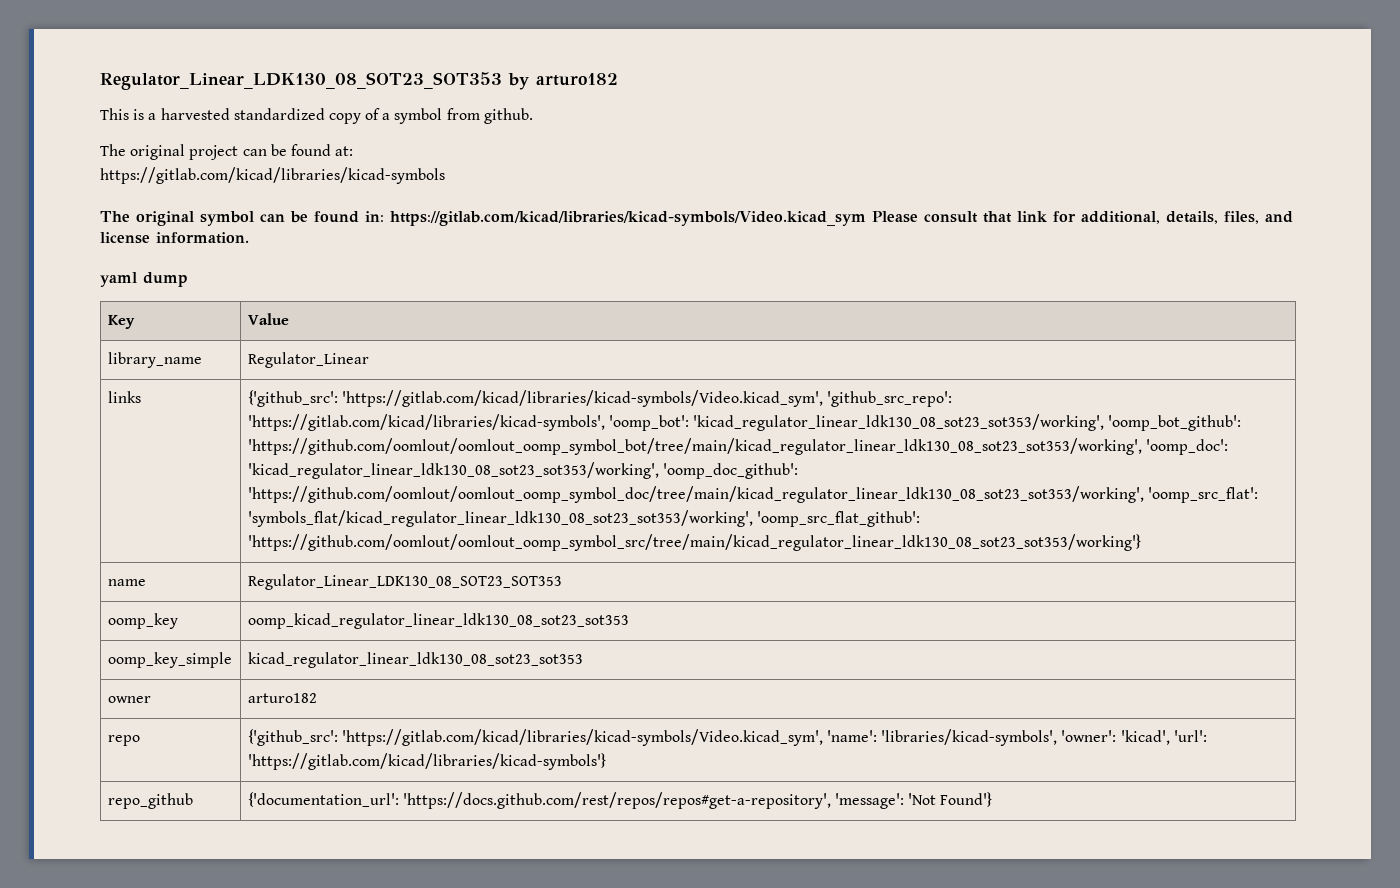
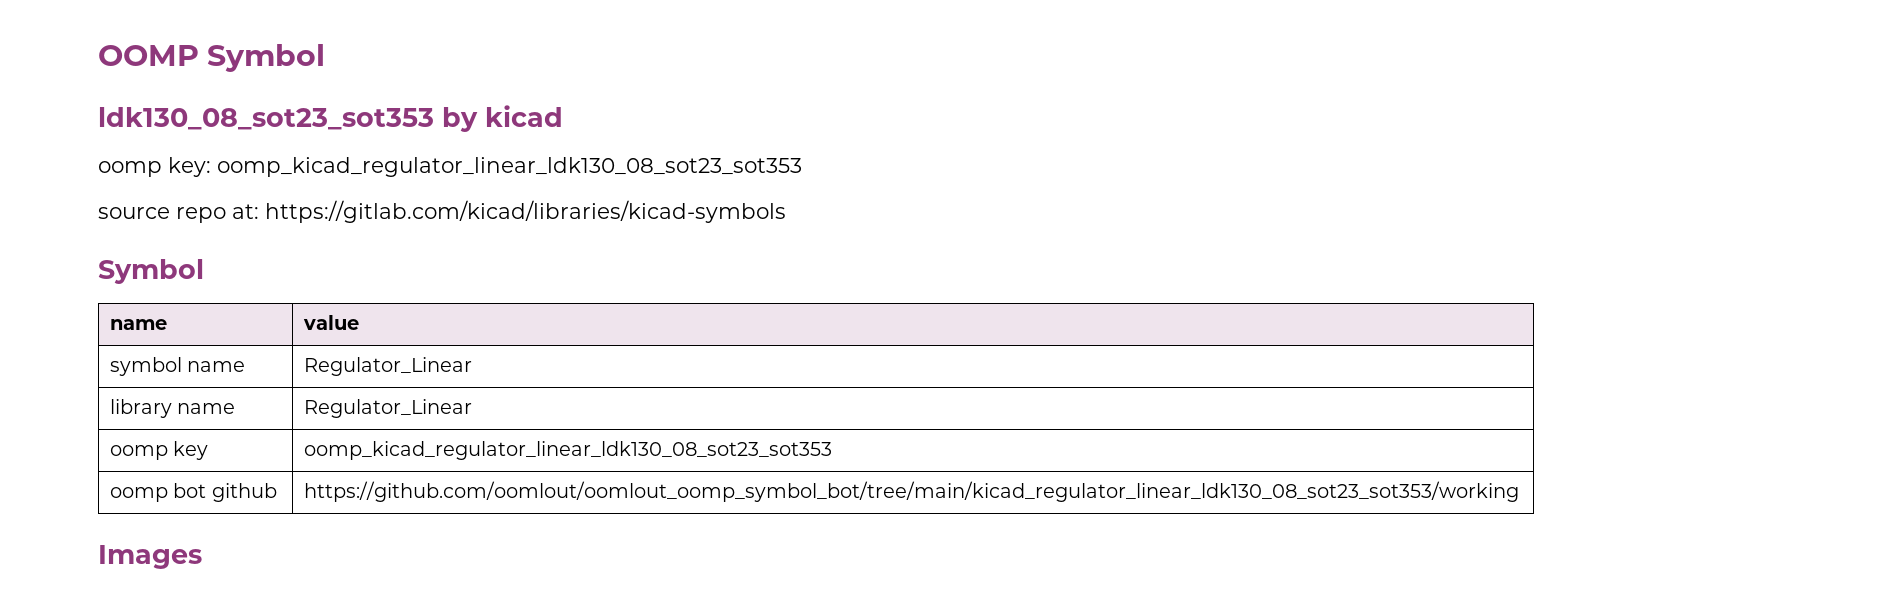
- Regulator_Linear_LDK130_08_SOT23_SOT353 by arturo182
- This is a harvested standardized copy of a symbol from github.
- The original project can be found at:
- https://gitlab.com/kicad/libraries/kicad-symbols
- The original symbol can be found in: https://gitlab.com/kicad/libraries/kicad-symbols/Video.kicad_sym Please consult that link for additional, details, files, and license information.
- yaml dump
- Key | Value
- library_name | Regulator_Linear
- links | {'github_src': 'https://gitlab.com/kicad/libraries/kicad-symbols/Video.kicad_sym', 'github_src_repo': 'https://gitlab.com/kicad/libraries/kicad-symbols', 'oomp_bot': 'kicad_regulator_linear_ldk130_08_sot23_sot353/working', 'oomp_bot_github': 'https://github.com/oomlout/oomlout_oomp_symbol_bot/tree/main/kicad_regulator_linear_ldk130_08_sot23_sot353/working', 'oomp_doc': 'kicad_regulator_linear_ldk130_08_sot23_sot353/working', 'oomp_doc_github': 'https://github.com/oomlout/oomlout_oomp_symbol_doc/tree/main/kicad_regulator_linear_ldk130_08_sot23_sot353/working', 'oomp_src_flat': 'symbols_flat/kicad_regulator_linear_ldk130_08_sot23_sot353/working', 'oomp_src_flat_github': 'https://github.com/oomlout/oomlout_oomp_symbol_src/tree/main/kicad_regulator_linear_ldk130_08_sot23_sot353/working'}
- name | Regulator_Linear_LDK130_08_SOT23_SOT353
- oomp_key | oomp_kicad_regulator_linear_ldk130_08_sot23_sot353
- oomp_key_simple | kicad_regulator_linear_ldk130_08_sot23_sot353
- owner | arturo182
- repo | {'github_src': 'https://gitlab.com/kicad/libraries/kicad-symbols/Video.kicad_sym', 'name': 'libraries/kicad-symbols', 'owner': 'kicad', 'url': 'https://gitlab.com/kicad/libraries/kicad-symbols'}
- repo_github | {'documentation_url': 'https://docs.github.com/rest/repos/repos#get-a-repository', 'message': 'Not Found'}
+ OOMP Symbol
+ ldk130_08_sot23_sot353 by kicad
+ oomp key: oomp_kicad_regulator_linear_ldk130_08_sot23_sot353
+ source repo at: https://gitlab.com/kicad/libraries/kicad-symbols
+ Symbol
+ name | value
+ symbol name | Regulator_Linear
+ library name | Regulator_Linear
+ oomp key | oomp_kicad_regulator_linear_ldk130_08_sot23_sot353
+ oomp bot github | https://github.com/oomlout/oomlout_oomp_symbol_bot/tree/main/kicad_regulator_linear_ldk130_08_sot23_sot353/working
+ Images

